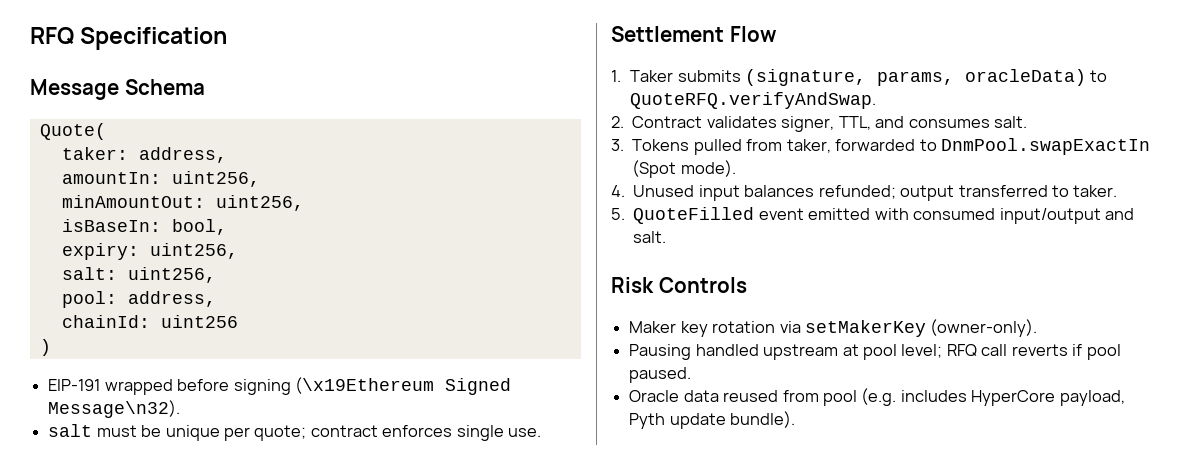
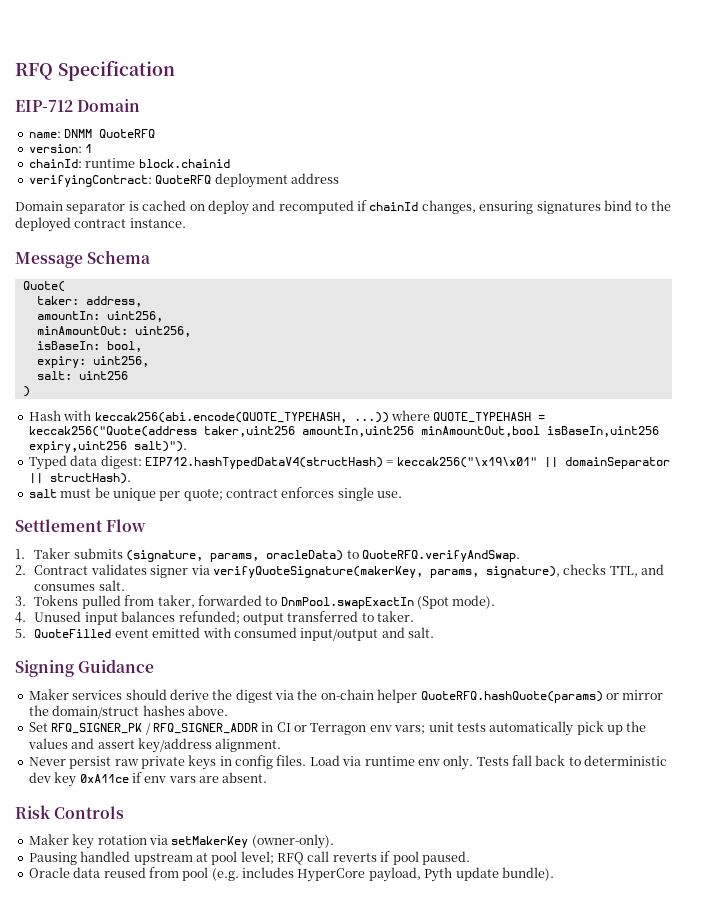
+ EIP-712 Domain
+ name: DNMM QuoteRFQ
+ version: 1
+ chainId: runtime block.chainid
+ verifyingContract: QuoteRFQ deployment address
+ Domain separator is cached on deploy and recomputed if chainId changes, ensuring signatures bind to the deployed contract instance.
- salt: uint256,
- pool: address,
- chainId: uint256
+ salt: uint256
  )
- EIP-191 wrapped before signing (\x19Ethereum Signed Message\n32).
+ Hash with keccak256(abi.encode(QUOTE_TYPEHASH, ...)) where QUOTE_TYPEHASH = keccak256("Quote(address taker,uint256 amountIn,uint256 minAmountOut,bool isBaseIn,uint256 expiry,uint256 salt)").
+ Typed data digest: EIP712.hashTypedDataV4(structHash) = keccak256("\x19\x01" || domainSeparator || structHash).
- 2. Contract validates signer, TTL, and consumes salt.
+ 2. Contract validates signer via verifyQuoteSignature(makerKey, params, signature), checks TTL, and consumes salt.
+ Signing Guidance
+ Maker services should derive the digest via the on-chain helper QuoteRFQ.hashQuote(params) or mirror the domain/struct hashes above.
+ Set RFQ_SIGNER_PK / RFQ_SIGNER_ADDR in CI or Terragon env vars; unit tests automatically pick up the values and assert key/address alignment.
+ Never persist raw private keys in config files. Load via runtime env only. Tests fall back to deterministic dev key 0xA11ce if env vars are absent.

